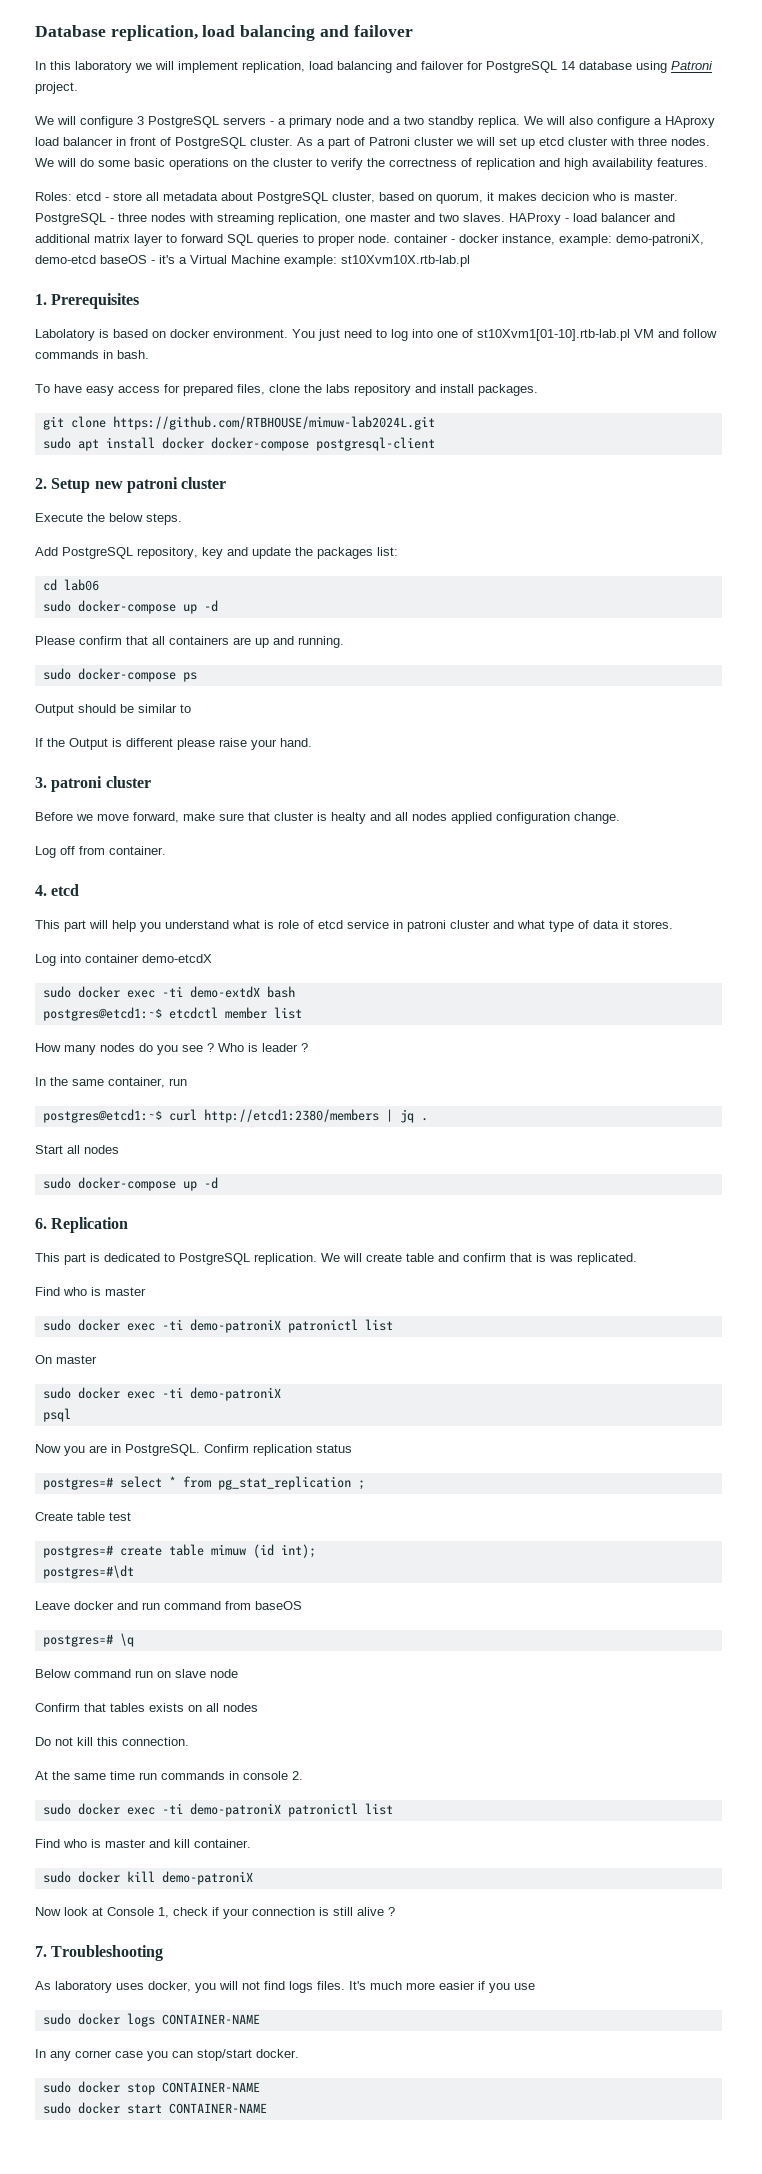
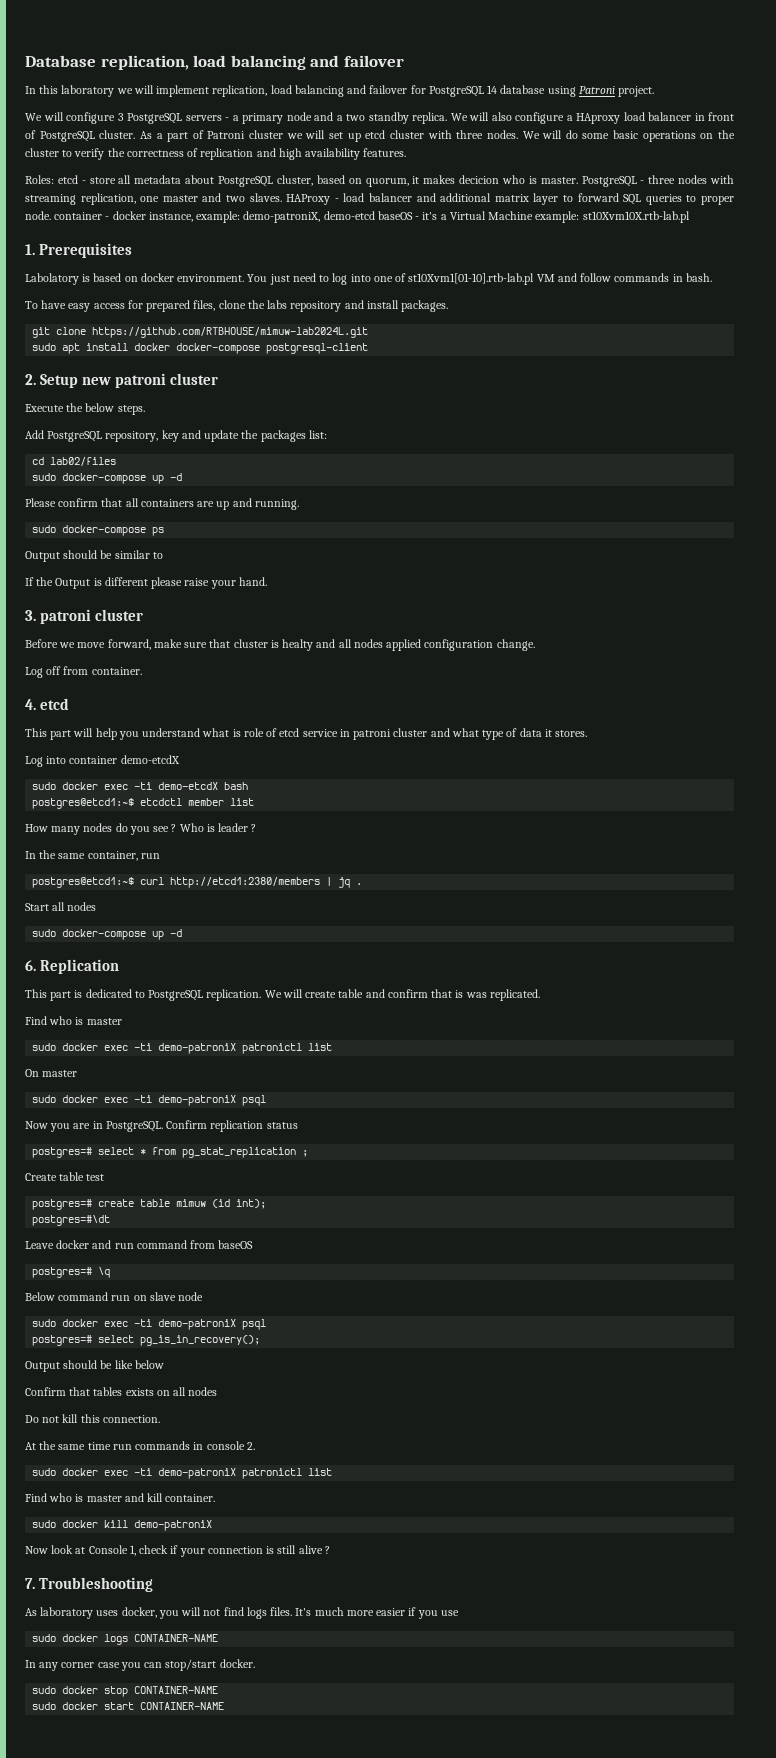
- cd lab06
+ cd lab02/files
- sudo docker exec -ti demo-extdX bash
+ sudo docker exec -ti demo-etcdX bash
  On master
- sudo docker exec -ti demo-patroniX
- psql
+ sudo docker exec -ti demo-patroniX psql
  Below command run on slave node
+ sudo docker exec -ti demo-patroniX psql
+ postgres=# select pg_is_in_recovery();
+ Output should be like below

